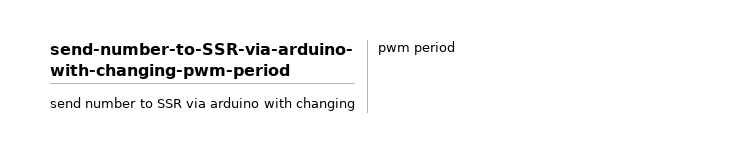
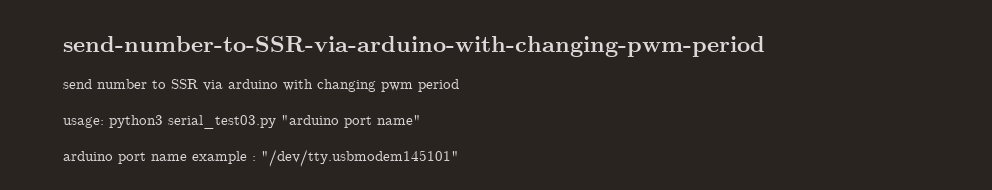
+ usage: python3 serial_test03.py "arduino port name"
+ arduino port name example : "/dev/tty.usbmodem145101"

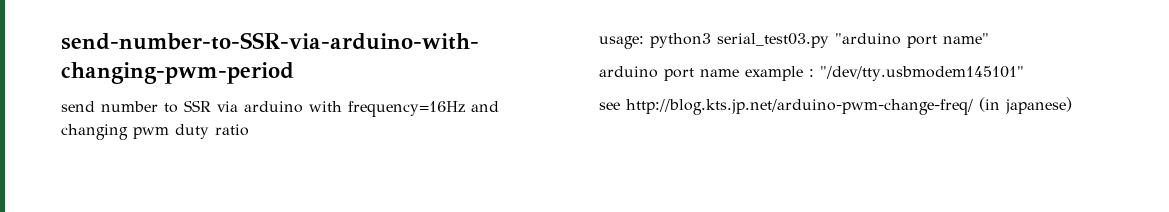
- send number to SSR via arduino with changing pwm period
+ send number to SSR via arduino with frequency=16Hz and changing pwm duty ratio
+ see http://blog.kts.jp.net/arduino-pwm-change-freq/ (in japanese)

